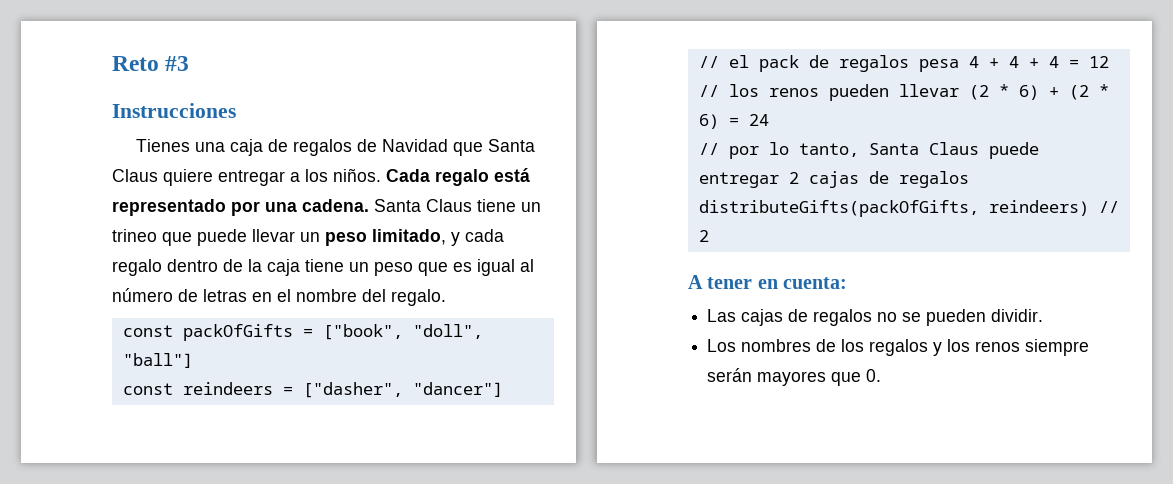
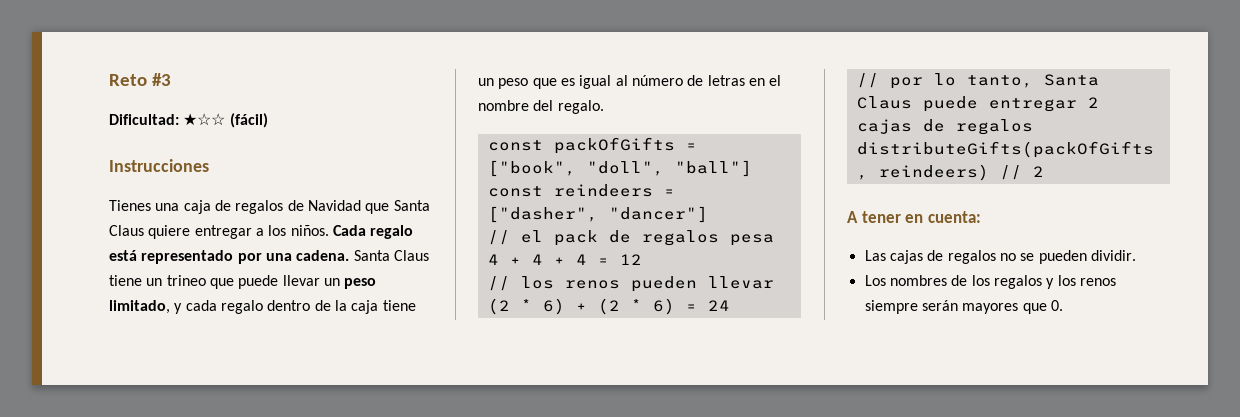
+ Dificultad: ★☆☆ (fácil)

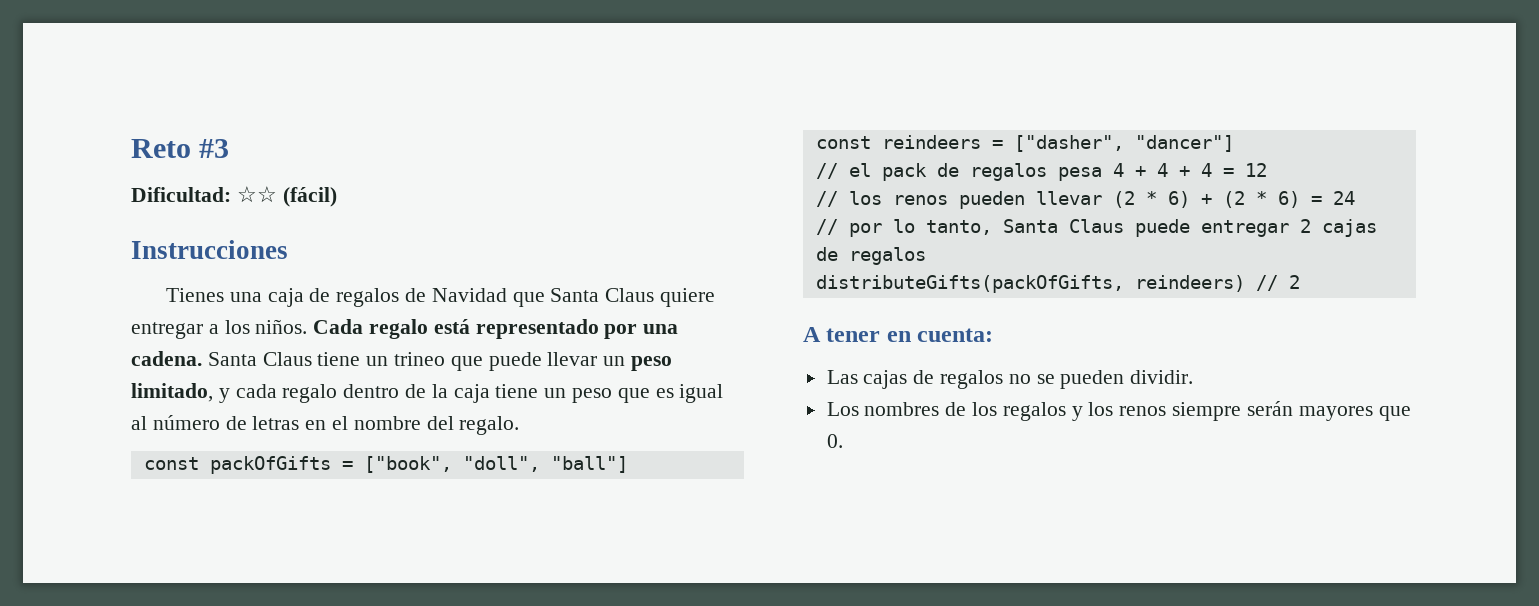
- Dificultad: ★☆☆ (fácil)
+ Dificultad: ☆☆ (fácil)

